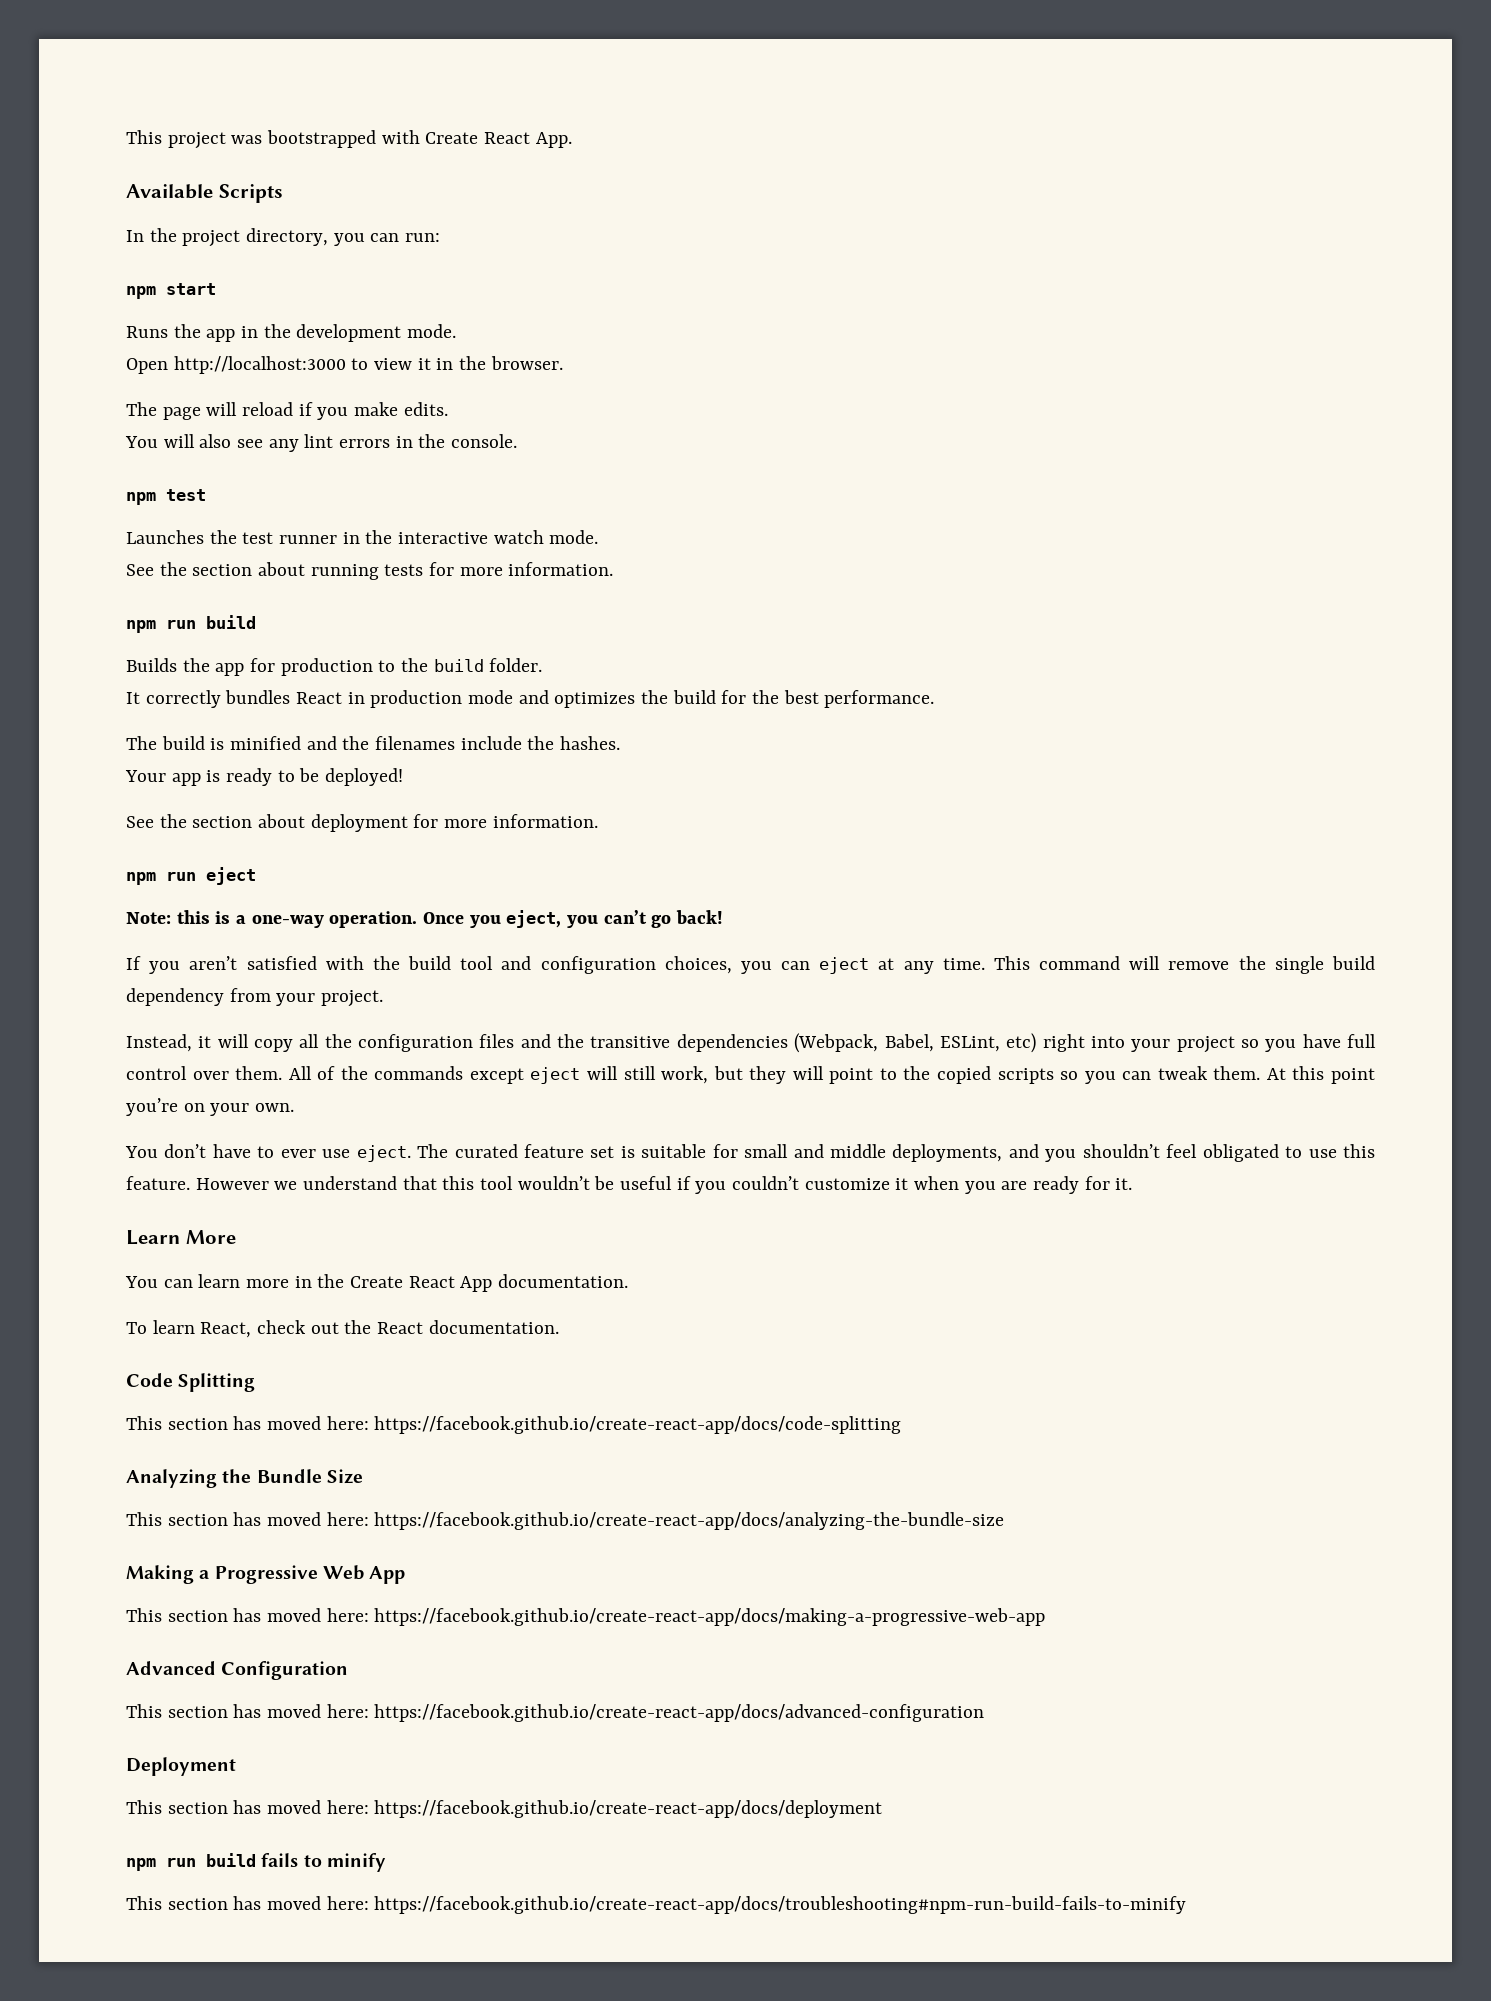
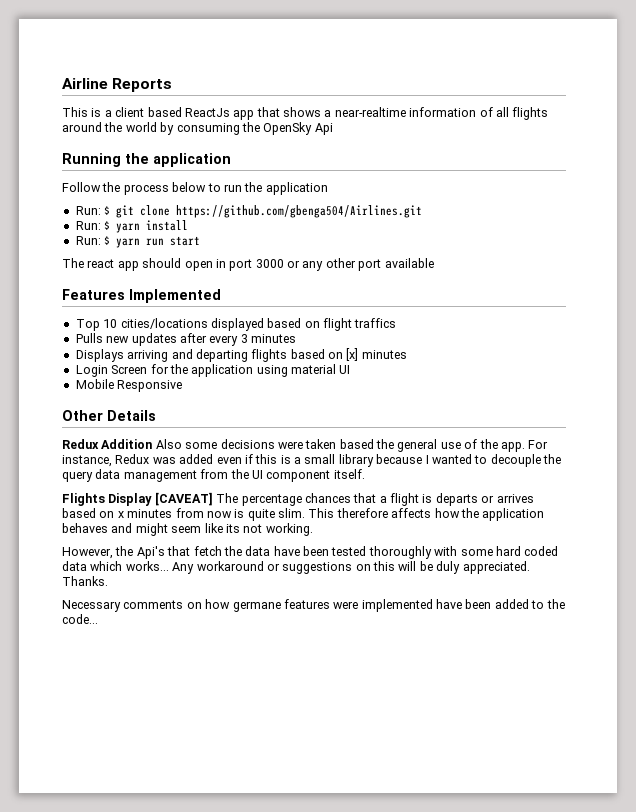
- This project was bootstrapped with Create React App.
- Available Scripts
- In the project directory, you can run:
- npm start
- Runs the app in the development mode.
- Open http://localhost:3000 to view it in the browser.
- The page will reload if you make edits.
- You will also see any lint errors in the console.
- npm test
- Launches the test runner in the interactive watch mode.
- See the section about running tests for more information.
- npm run build
- Builds the app for production to the build folder.
- It correctly bundles React in production mode and optimizes the build for the best performance.
- The build is minified and the filenames include the hashes.
- Your app is ready to be deployed!
- See the section about deployment for more information.
- npm run eject
- Note: this is a one-way operation. Once you eject, you can’t go back!
- If you aren’t satisfied with the build tool and configuration choices, you can eject at any time. This command will remove the single build dependency from your project.
- Instead, it will copy all the configuration files and the transitive dependencies (Webpack, Babel, ESLint, etc) right into your project so you have full control over them. All of the commands except eject will still work, but they will point to the copied scripts so you can tweak them. At this point you’re on your own.
- You don’t have to ever use eject. The curated feature set is suitable for small and middle deployments, and you shouldn’t feel obligated to use this feature. However we understand that this tool wouldn’t be useful if you couldn’t customize it when you are ready for it.
- Learn More
- You can learn more in the Create React App documentation.
- To learn React, check out the React documentation.
- Code Splitting
- This section has moved here: https://facebook.github.io/create-react-app/docs/code-splitting
- Analyzing the Bundle Size
- This section has moved here: https://facebook.github.io/create-react-app/docs/analyzing-the-bundle-size
- Making a Progressive Web App
- This section has moved here: https://facebook.github.io/create-react-app/docs/making-a-progressive-web-app
- Advanced Configuration
- This section has moved here: https://facebook.github.io/create-react-app/docs/advanced-configuration
- Deployment
- This section has moved here: https://facebook.github.io/create-react-app/docs/deployment
- npm run build fails to minify
- This section has moved here: https://facebook.github.io/create-react-app/docs/troubleshooting#npm-run-build-fails-to-minify
+ Airline Reports
+ This is a client based ReactJs app that shows a near-realtime information of all flights around the world by consuming the OpenSky Api
+ Running the application
+ Follow the process below to run the application
+ Run: $ git clone https://github.com/gbenga504/Airlines.git
+ Run: $ yarn install
+ Run: $ yarn run start
+ The react app should open in port 3000 or any other port available
+ Features Implemented
+ Top 10 cities/locations displayed based on flight traffics
+ Pulls new updates after every 3 minutes
+ Displays arriving and departing flights based on [x] minutes
+ Login Screen for the application using material UI
+ Mobile Responsive
+ Other Details
+ Redux Addition Also some decisions were taken based the general use of the app. For instance, Redux was added even if this is a small library because I wanted to decouple the query data management from the UI component itself.
+ Flights Display [CAVEAT] The percentage chances that a flight is departs or arrives based on x minutes from now is quite slim. This therefore affects how the application behaves and might seem like its not working.
+ However, the Api's that fetch the data have been tested thoroughly with some hard coded data which works... Any workaround or suggestions on this will be duly appreciated. Thanks.
+ Necessary comments on how germane features were implemented have been added to the code...

